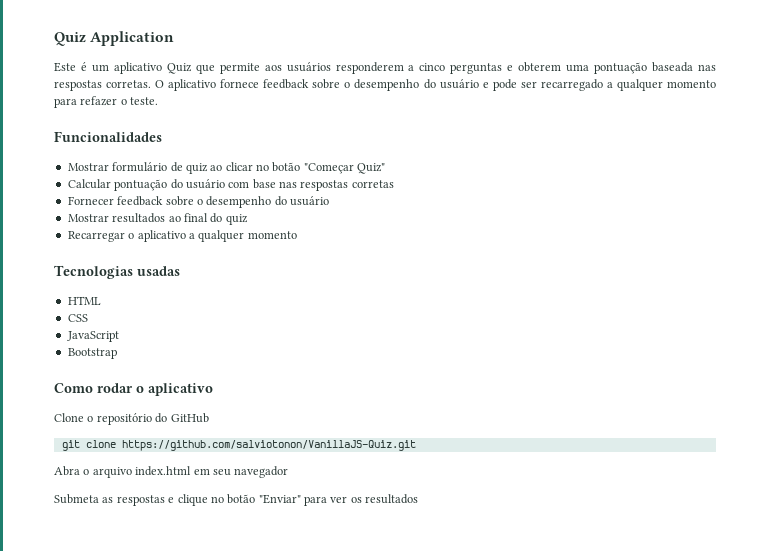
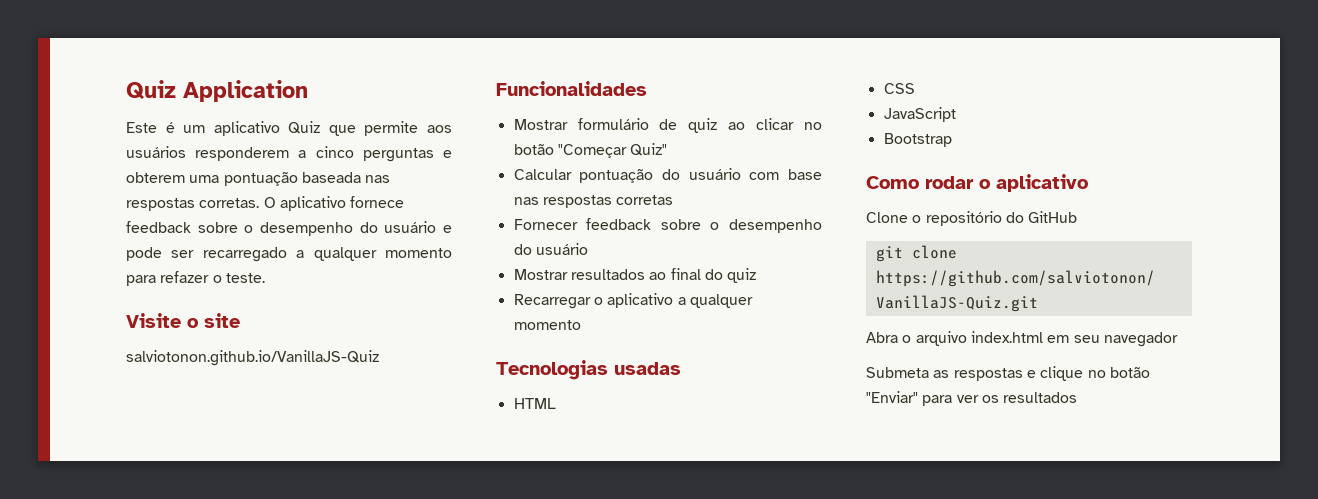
+ Visite o site
+ salviotonon.github.io/VanillaJS-Quiz

